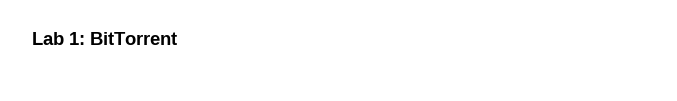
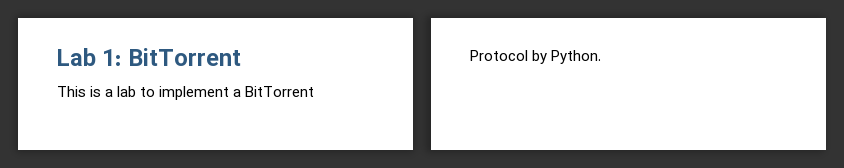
+ This is a lab to implement a BitTorrent Protocol by Python.

